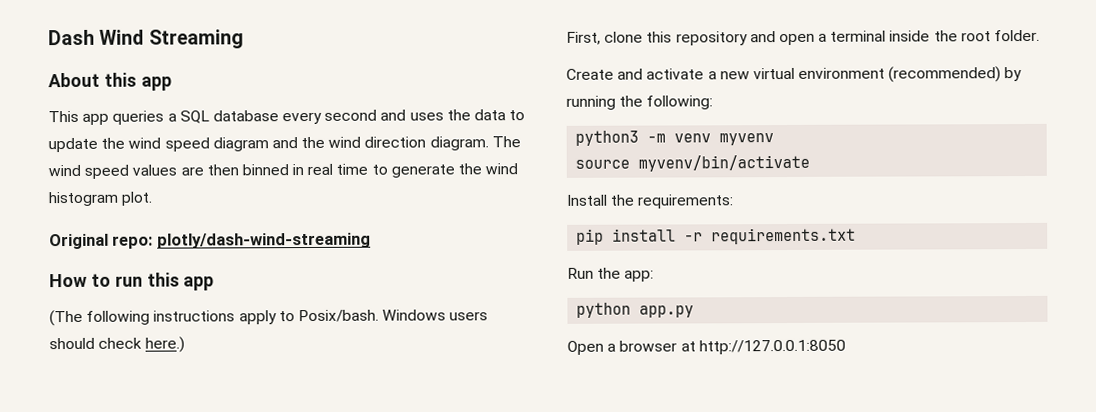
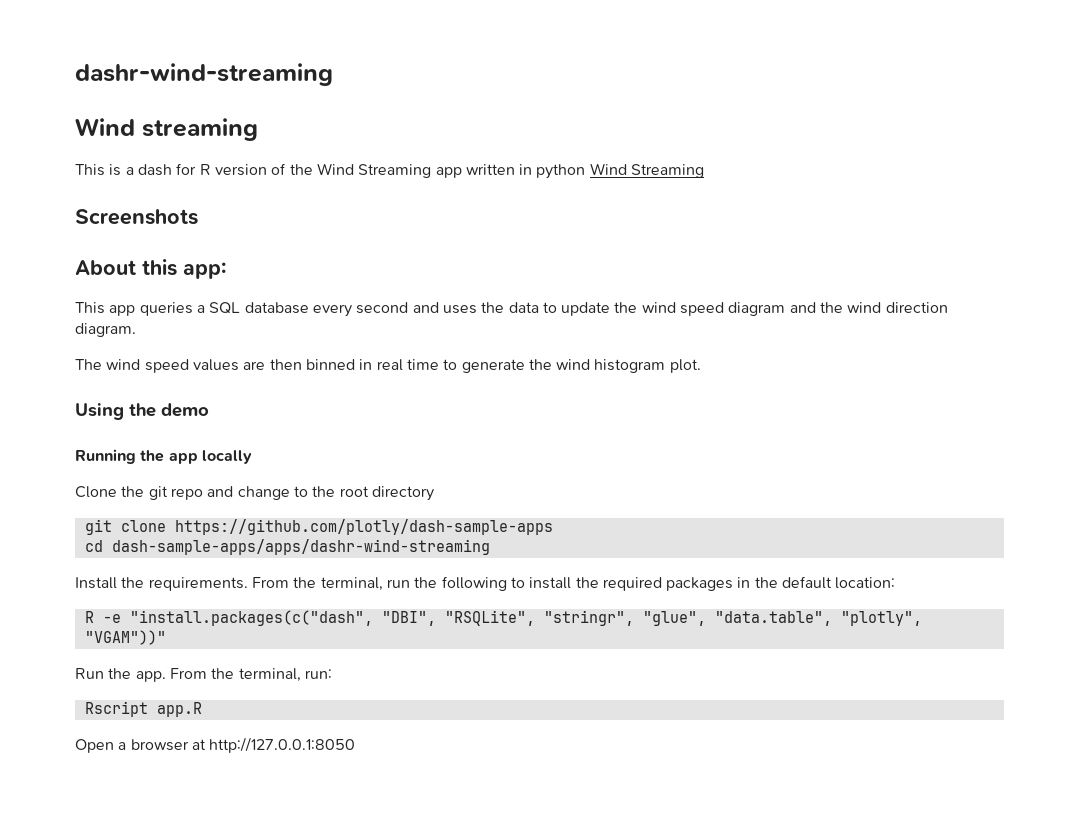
- Dash Wind Streaming
+ dashr-wind-streaming
+ Wind streaming
+ This is a dash for R version of the Wind Streaming app written in python Wind Streaming
+ Screenshots
- About this app
+ About this app:
- This app queries a SQL database every second and uses the data to update the wind speed diagram and the wind direction diagram. The wind speed values are then binned in real time to generate the wind histogram plot.
+ This app queries a SQL database every second and uses the data to update the wind speed diagram and the wind direction diagram.
+ The wind speed values are then binned in real time to generate the wind histogram plot.
- Original repo: plotly/dash-wind-streaming
- How to run this app
- (The following instructions apply to Posix/bash. Windows users should check here.)
- First, clone this repository and open a terminal inside the root folder.
- Create and activate a new virtual environment (recommended) by running the following:
- python3 -m venv myvenv
- source myvenv/bin/activate
- Install the requirements:
- pip install -r requirements.txt
- Run the app:
- python app.py
+ Using the demo
+ Running the app locally
+ Clone the git repo and change to the root directory
+ git clone https://github.com/plotly/dash-sample-apps
+ cd dash-sample-apps/apps/dashr-wind-streaming
+ Install the requirements. From the terminal, run the following to install the required packages in the default location:
+ R -e "install.packages(c("dash", "DBI", "RSQLite", "stringr", "glue", "data.table", "plotly", "VGAM"))"
+ Run the app. From the terminal, run:
+ Rscript app.R

